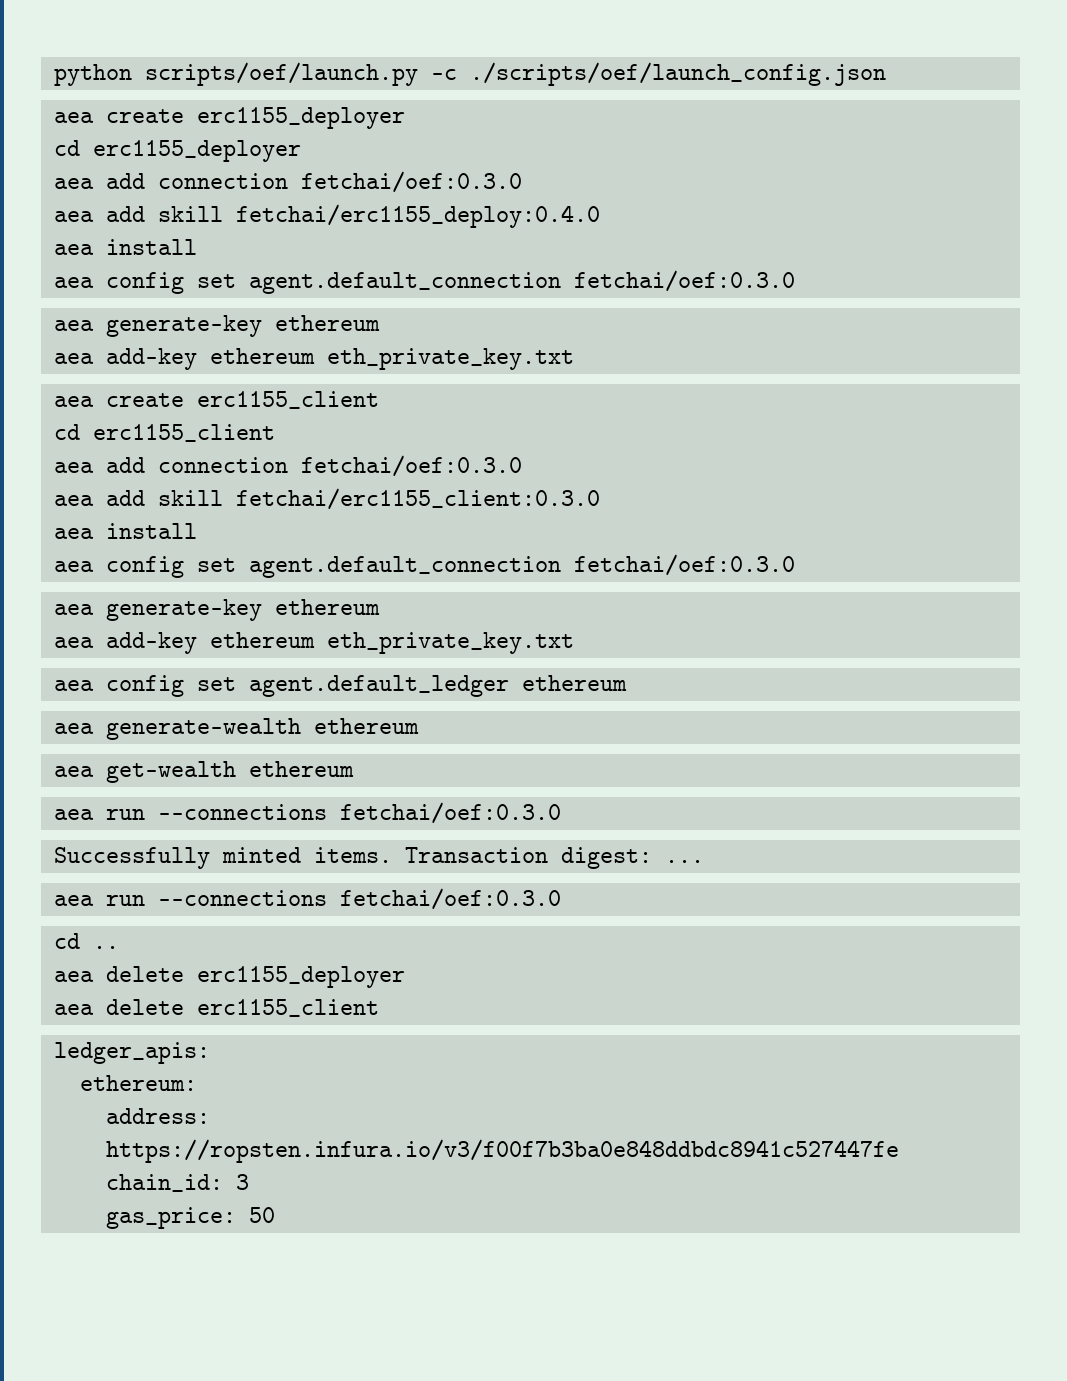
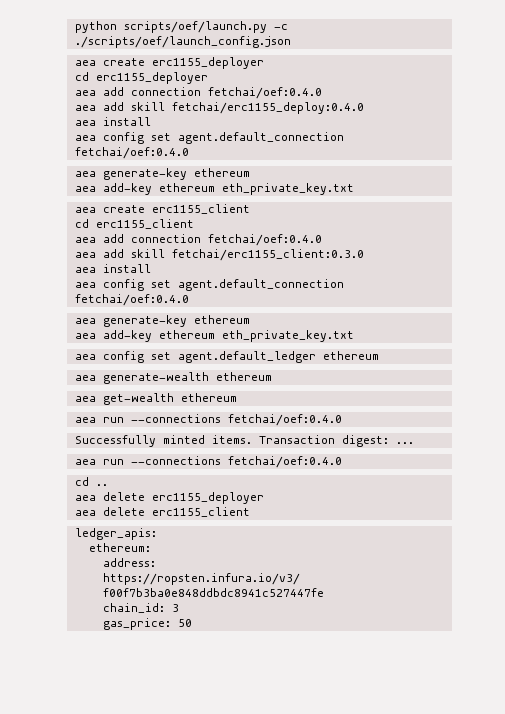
  cd erc1155_deployer
- aea add connection fetchai/oef:0.3.0
+ aea add connection fetchai/oef:0.4.0
  aea add skill fetchai/erc1155_deploy:0.4.0
  aea install
- aea config set agent.default_connection fetchai/oef:0.3.0
+ aea config set agent.default_connection fetchai/oef:0.4.0
  cd erc1155_client
- aea add connection fetchai/oef:0.3.0
+ aea add connection fetchai/oef:0.4.0
  aea add skill fetchai/erc1155_client:0.3.0
  aea install
- aea config set agent.default_connection fetchai/oef:0.3.0
+ aea config set agent.default_connection fetchai/oef:0.4.0
  aea get-wealth ethereum
- aea run --connections fetchai/oef:0.3.0
+ aea run --connections fetchai/oef:0.4.0
  Transaction digest: ...
- aea run --connections fetchai/oef:0.3.0
+ aea run --connections fetchai/oef:0.4.0

